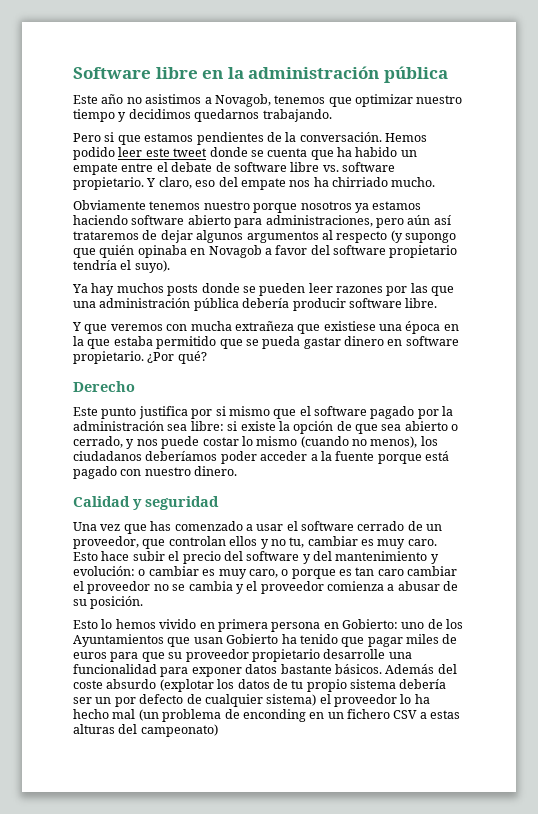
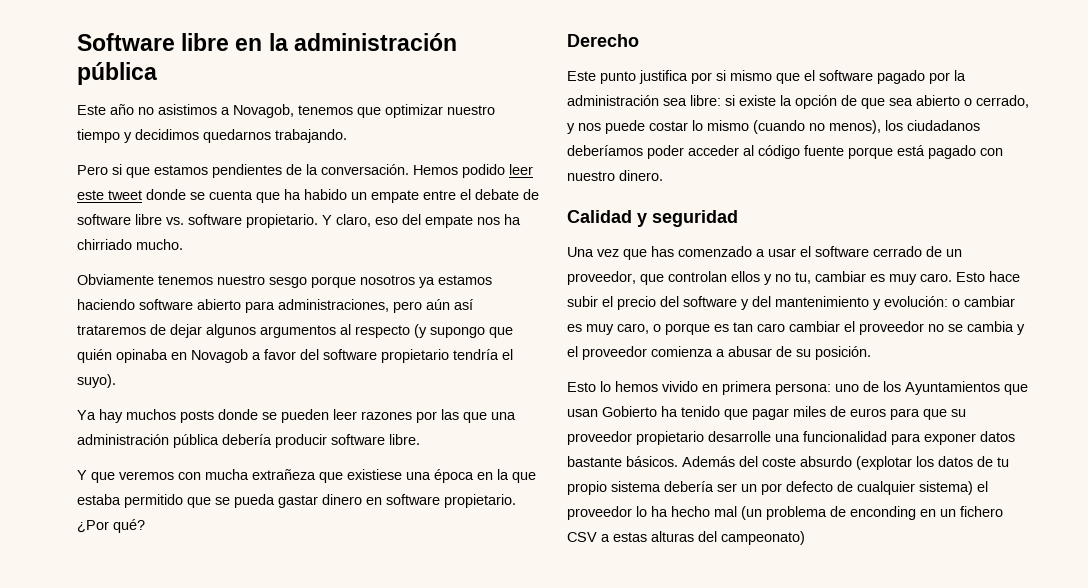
- Obviamente tenemos nuestro porque nosotros ya estamos haciendo software abierto para administraciones, pero aún así trataremos de dejar algunos argumentos al respecto (y supongo que quién opinaba en Novagob a favor del software propietario tendría el suyo).
+ Obviamente tenemos nuestro sesgo porque nosotros ya estamos haciendo software abierto para administraciones, pero aún así trataremos de dejar algunos argumentos al respecto (y supongo que quién opinaba en Novagob a favor del software propietario tendría el suyo).
- Este punto justifica por si mismo que el software pagado por la administración sea libre: si existe la opción de que sea abierto o cerrado, y nos puede costar lo mismo (cuando no menos), los ciudadanos deberíamos poder acceder a la fuente porque está pagado con nuestro dinero.
+ Este punto justifica por si mismo que el software pagado por la administración sea libre: si existe la opción de que sea abierto o cerrado, y nos puede costar lo mismo (cuando no menos), los ciudadanos deberíamos poder acceder al código fuente porque está pagado con nuestro dinero.
- Esto lo hemos vivido en primera persona en Gobierto: uno de los Ayuntamientos que usan Gobierto ha tenido que pagar miles de euros para que su proveedor propietario desarrolle una funcionalidad para exponer datos bastante básicos.
+ Esto lo hemos vivido en primera persona: uno de los Ayuntamientos que usan Gobierto ha tenido que pagar miles de euros para que su proveedor propietario desarrolle una funcionalidad para exponer datos bastante básicos.

